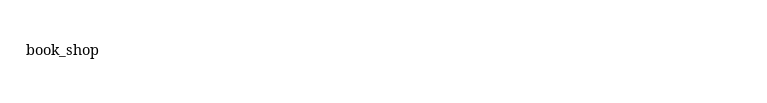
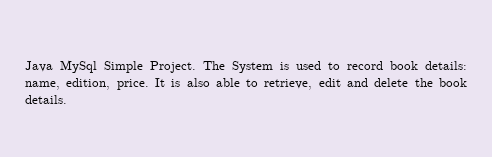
- book_shop
+ Java MySql Simple Project. The System is used to record book details: name, edition, price. It is also able to retrieve, edit and delete the book details.

